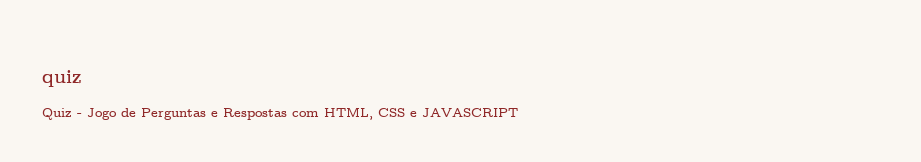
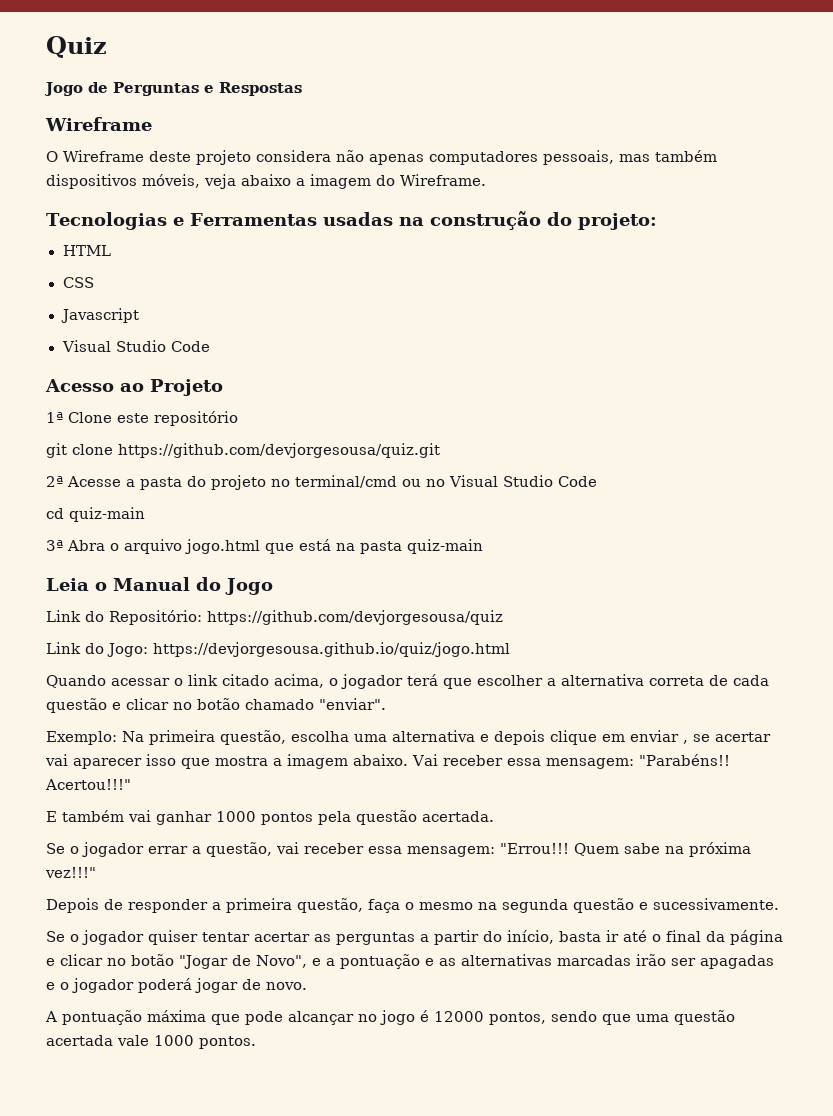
- quiz
- Quiz - Jogo de Perguntas e Respostas com HTML, CSS e JAVASCRIPT
+ Quiz
+ Jogo de Perguntas e Respostas
+ Wireframe
+ O Wireframe deste projeto considera não apenas computadores pessoais, mas também dispositivos móveis, veja abaixo a imagem do Wireframe.
+ Tecnologias e Ferramentas usadas na construção do projeto:
+ HTML
+ CSS
+ Javascript
+ Visual Studio Code
+ Acesso ao Projeto
+ 1ª Clone este repositório
+ git clone https://github.com/devjorgesousa/quiz.git
+ 2ª Acesse a pasta do projeto no terminal/cmd ou no Visual Studio Code
+ cd quiz-main
+ 3ª Abra o arquivo jogo.html que está na pasta quiz-main
+ Leia o Manual do Jogo
+ Link do Repositório: https://github.com/devjorgesousa/quiz
+ Link do Jogo: https://devjorgesousa.github.io/quiz/jogo.html
+ Quando acessar o link citado acima, o jogador terá que escolher a alternativa correta de cada questão e clicar no botão chamado "enviar".
+ Exemplo: Na primeira questão, escolha uma alternativa e depois clique em enviar , se acertar vai aparecer isso que mostra a imagem abaixo. Vai receber essa mensagem: "Parabéns!! Acertou!!!"
+ E também vai ganhar 1000 pontos pela questão acertada.
+ Se o jogador errar a questão, vai receber essa mensagem: "Errou!!! Quem sabe na próxima vez!!!"
+ Depois de responder a primeira questão, faça o mesmo na segunda questão e sucessivamente.
+ Se o jogador quiser tentar acertar as perguntas a partir do início, basta ir até o final da página e clicar no botão "Jogar de Novo", e a pontuação e as alternativas marcadas irão ser apagadas e o jogador poderá jogar de novo.
+ A pontuação máxima que pode alcançar no jogo é 12000 pontos, sendo que uma questão acertada vale 1000 pontos.

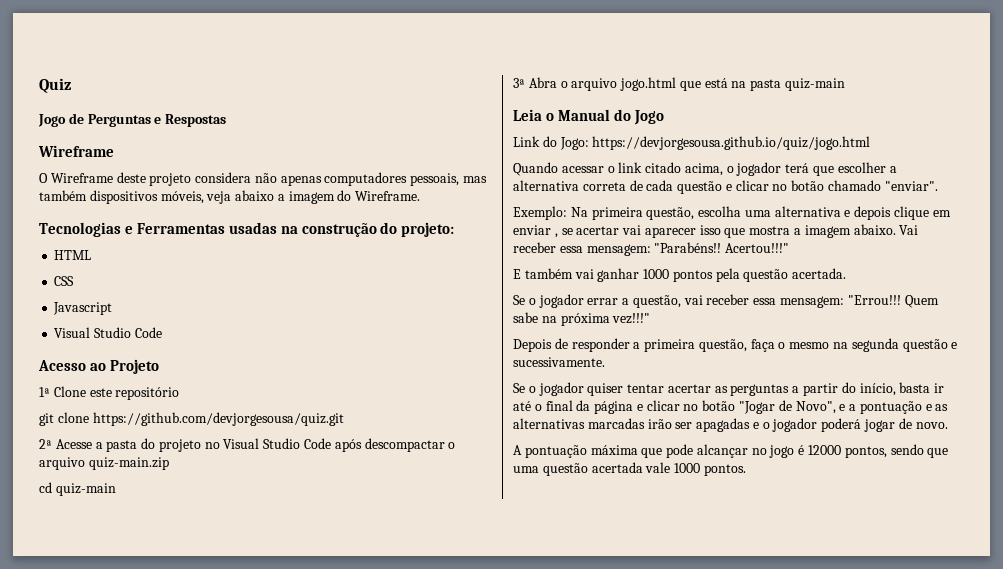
- 2ª Acesse a pasta do projeto no terminal/cmd ou no Visual Studio Code
+ 2ª Acesse a pasta do projeto no Visual Studio Code após descompactar o arquivo quiz-main.zip
- Link do Repositório: https://github.com/devjorgesousa/quiz

